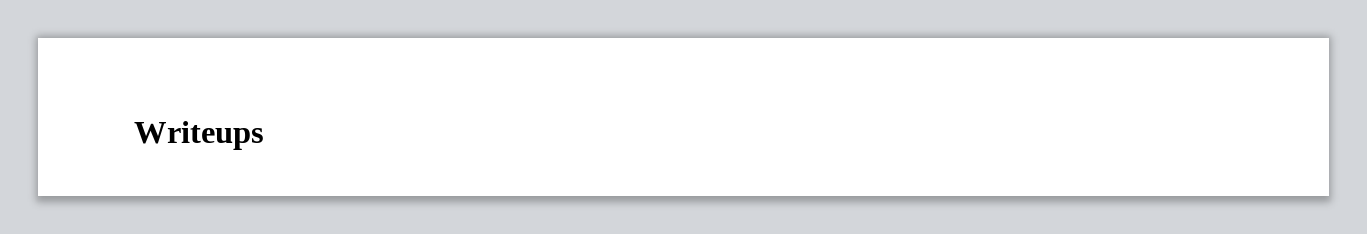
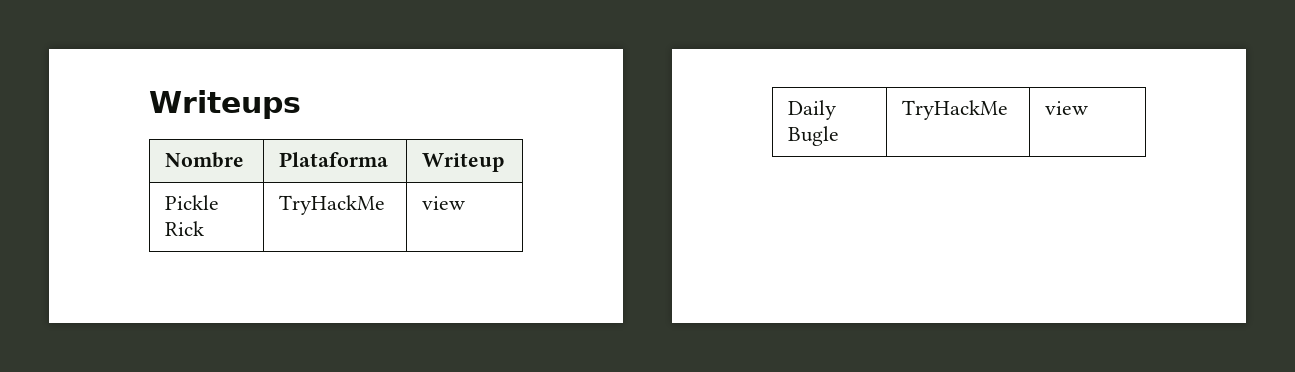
+ Nombre | Plataforma | Writeup
+ Pickle Rick | TryHackMe | view
+ Daily Bugle | TryHackMe | view

